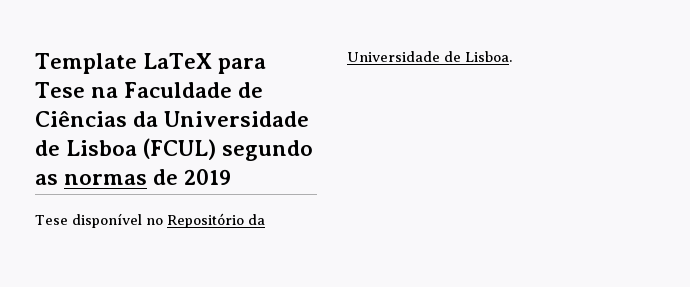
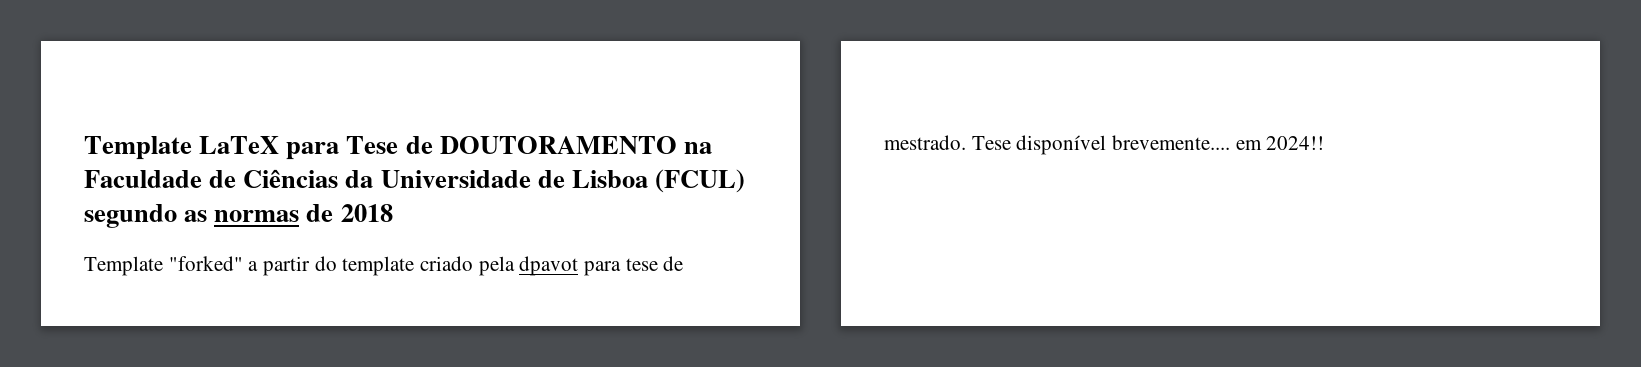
- Template LaTeX para Tese na Faculdade de Ciências da Universidade de Lisboa (FCUL) segundo as normas de 2019
- Tese disponível no Repositório da Universidade de Lisboa.
+ Template LaTeX para Tese de DOUTORAMENTO na Faculdade de Ciências da Universidade de Lisboa (FCUL) segundo as normas de 2018
+ Template "forked" a partir do template criado pela dpavot para tese de mestrado. Tese disponível brevemente.... em 2024!!

